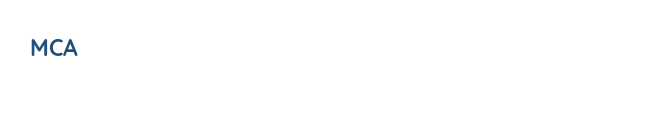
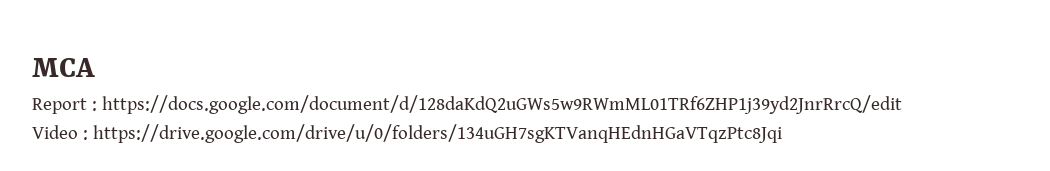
+ Report : https://docs.google.com/document/d/128daKdQ2uGWs5w9RWmML01TRf6ZHP1j39yd2JnrRrcQ/edit
+ Video : https://drive.google.com/drive/u/0/folders/134uGH7sgKTVanqHEdnHGaVTqzPtc8Jqi

